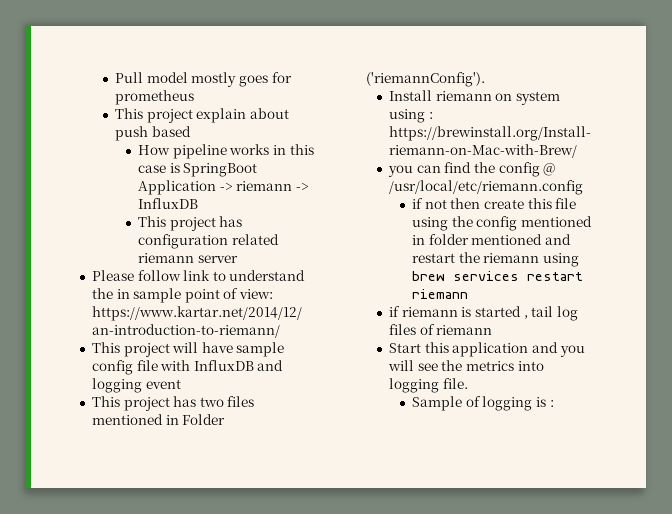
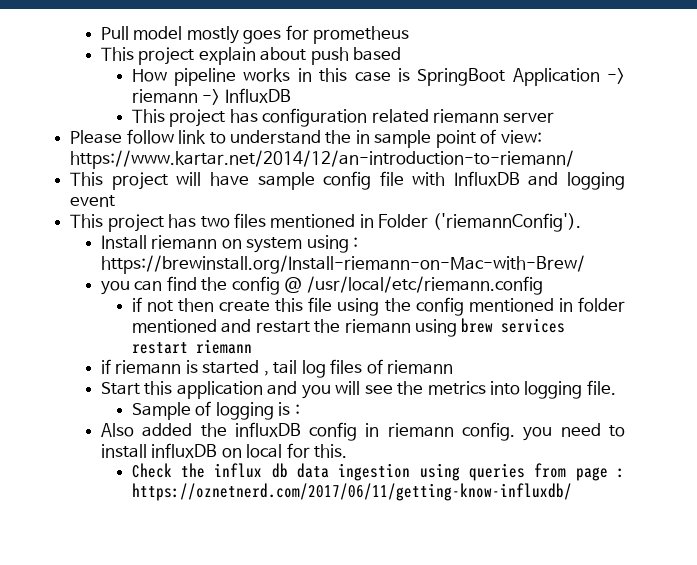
+ Also added the influxDB config in riemann config. you need to install influxDB on local for this.
+ Check the influx db data ingestion using queries from page : https://oznetnerd.com/2017/06/11/getting-know-influxdb/

